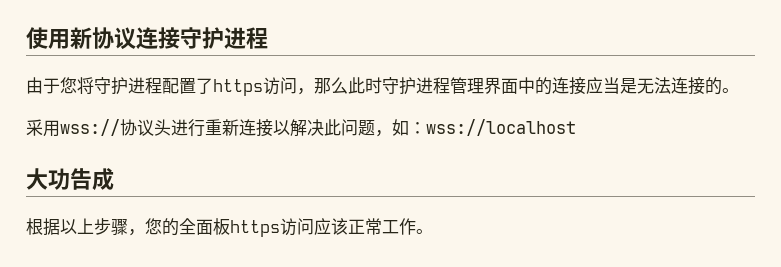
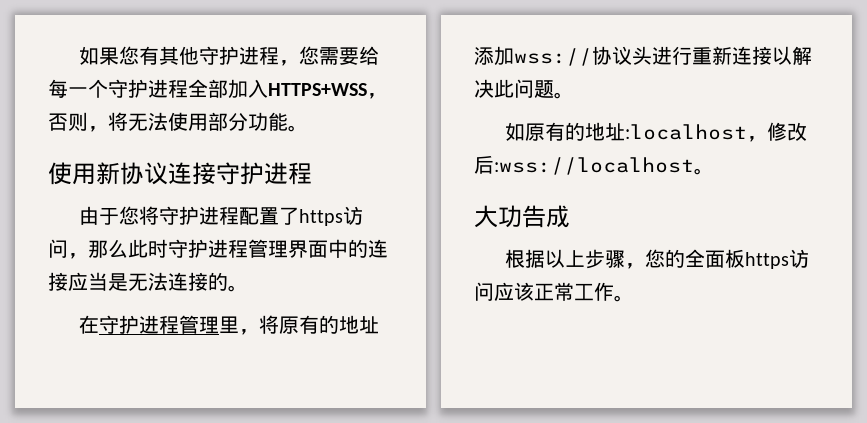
+ 如果您有其他守护进程，您需要给每一个守护进程全部加入HTTPS+WSS，否则，将无法使用部分功能。
- 采用wss://协议头进行重新连接以解决此问题，如：wss://localhost
+ 在守护进程管理里，将原有的地址添加wss://协议头进行重新连接以解决此问题。
+ 如原有的地址:localhost，修改后:wss://localhost。

